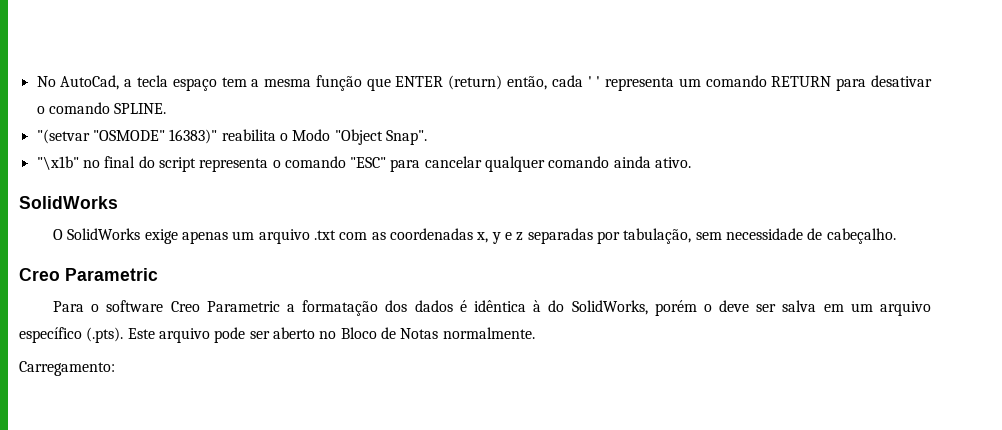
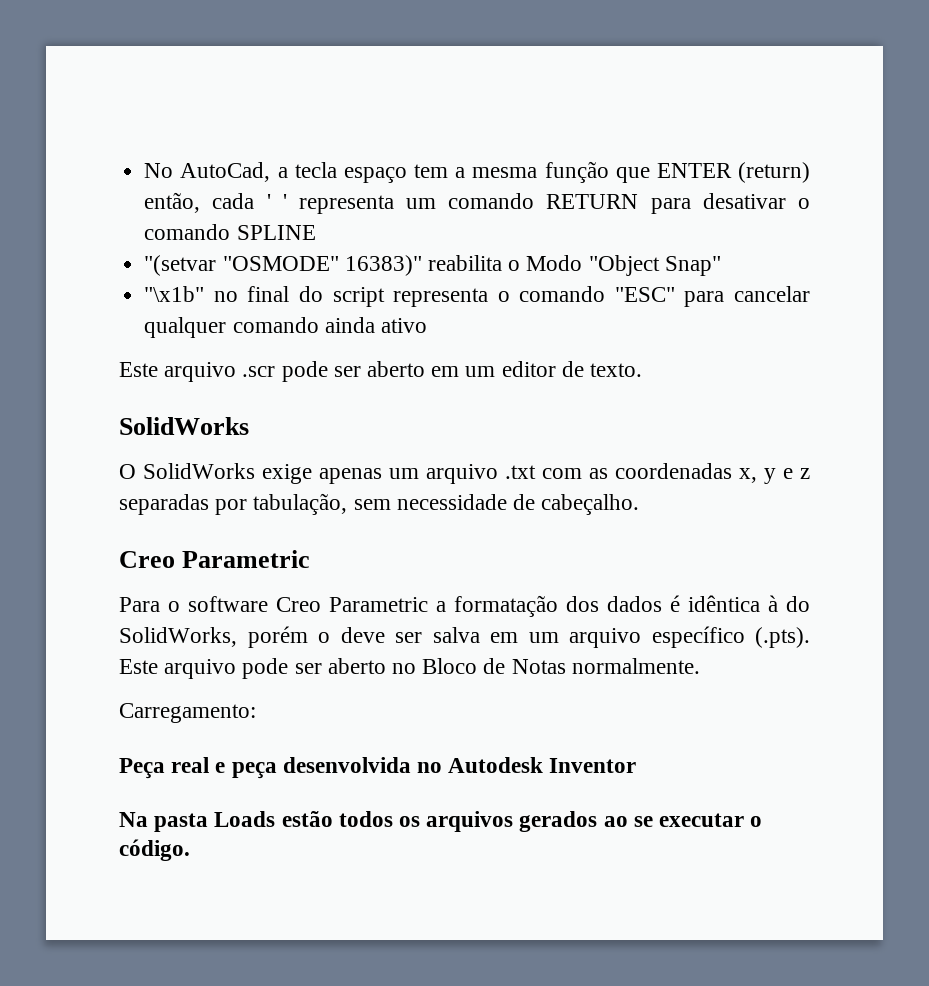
- No AutoCad, a tecla espaço tem a mesma função que ENTER (return) então, cada ' ' representa um comando RETURN para desativar o comando SPLINE.
+ No AutoCad, a tecla espaço tem a mesma função que ENTER (return) então, cada ' ' representa um comando RETURN para desativar o comando SPLINE
- "(setvar "OSMODE" 16383)" reabilita o Modo "Object Snap".
+ "(setvar "OSMODE" 16383)" reabilita o Modo "Object Snap"
- "\x1b" no final do script representa o comando "ESC" para cancelar qualquer comando ainda ativo.
+ "\x1b" no final do script representa o comando "ESC" para cancelar qualquer comando ainda ativo
+ Este arquivo .scr pode ser aberto em um editor de texto.
+ Peça real e peça desenvolvida no Autodesk Inventor
+ Na pasta Loads estão todos os arquivos gerados ao se executar o código.

